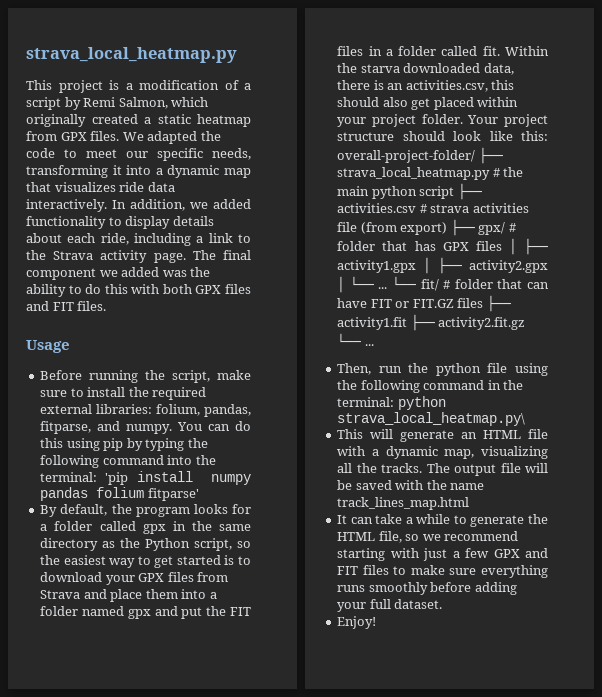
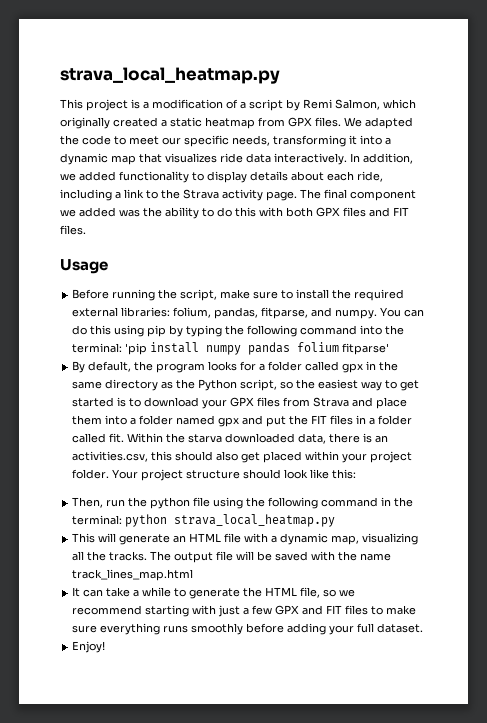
- Your project structure should look like this: overall-project-folder/ ├── strava_local_heatmap.py # the main python script ├── activities.csv # strava activities file (from export) ├── gpx/ # folder that has GPX files │ ├── activity1.gpx │ ├── activity2.gpx │ └── ... └── fit/ # folder that can have FIT or FIT.GZ files ├── activity1.fit ├── activity2.fit.gz └── ...
+ Your project structure should look like this:
- Then, run the python file using the following command in the terminal: python strava_local_heatmap.py\
+ Then, run the python file using the following command in the terminal: python strava_local_heatmap.py

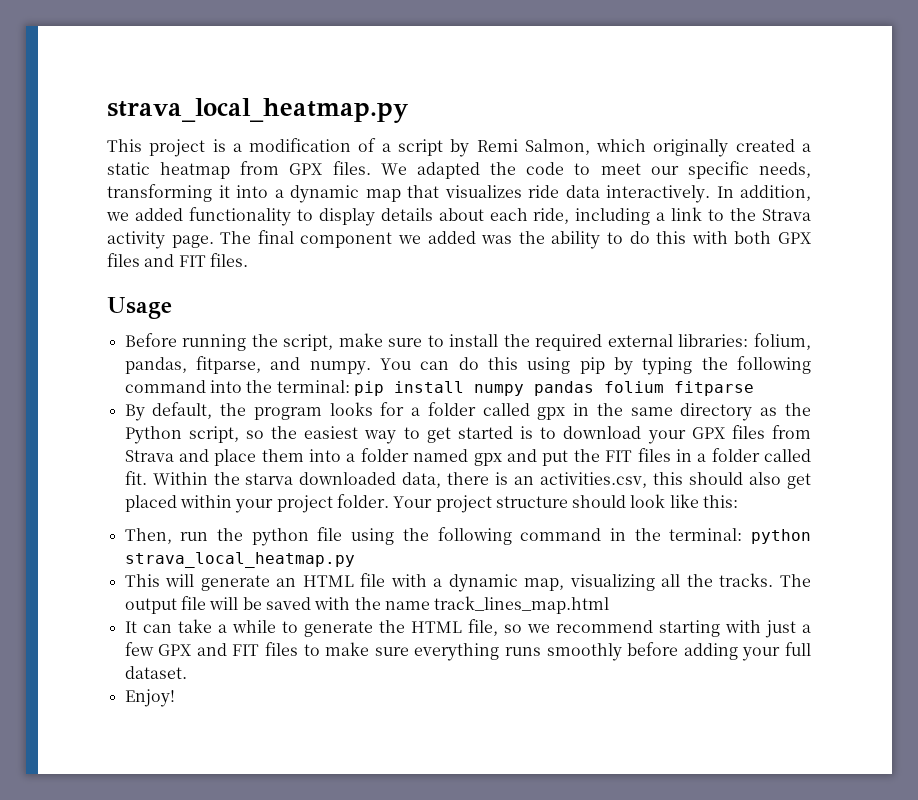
- You can do this using pip by typing the following command into the terminal: 'pip install numpy pandas folium fitparse'
+ You can do this using pip by typing the following command into the terminal: pip install numpy pandas folium fitparse

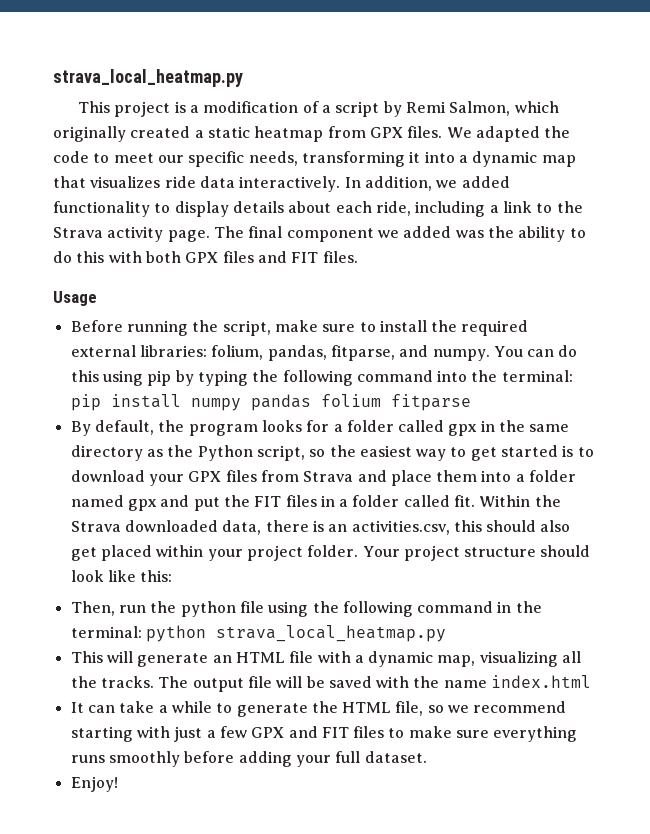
- Within the starva downloaded data, there is an activities.csv, this should also get placed within your project folder.
+ Within the Strava downloaded data, there is an activities.csv, this should also get placed within your project folder.
- The output file will be saved with the name track_lines_map.html
+ The output file will be saved with the name index.html

